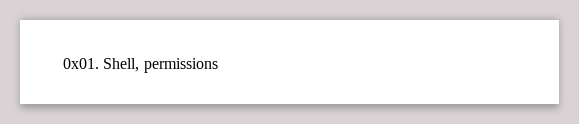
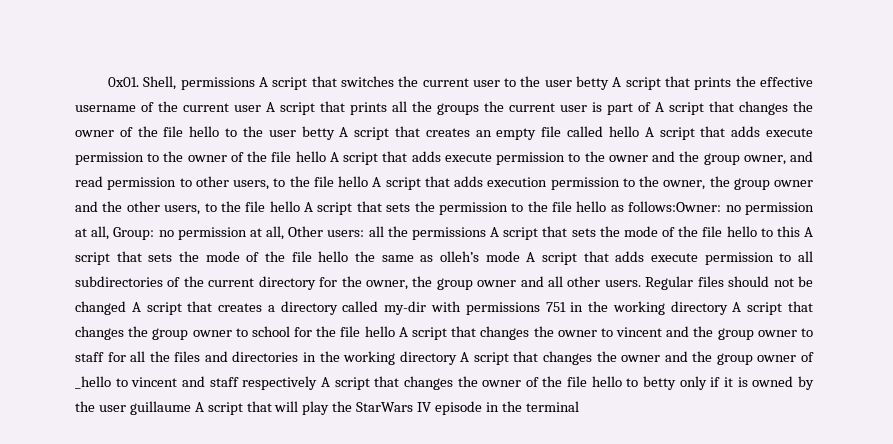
- Shell, permissions
+ Shell, permissions A script that switches the current user to the user betty A script that prints the effective username of the current user A script that prints all the groups the current user is part of A script that changes the owner of the file hello to the user betty A script that creates an empty file called hello A script that adds execute permission to the owner of the file hello A script that adds execute permission to the owner and the group owner, and read permission to other users, to the file hello A script that adds execution permission to the owner, the group owner and the other users, to the file hello A script that sets the permission to the file hello as follows:Owner: no permission at all, Group: no permission at all, Other users: all the permissions A script that sets the mode of the file hello to this A script that sets the mode of the file hello the same as olleh’s mode A script that adds execute permission to all subdirectories of the current directory for the owner, the group owner and all other users. Regular files should not be changed A script that creates a directory called my-dir with permissions 751 in the working directory A script that changes the group owner to school for the file hello A script that changes the owner to vincent and the group owner to staff for all the files and directories in the working directory A script that changes the owner and the group owner of _hello to vincent and staff respectively A script that changes the owner of the file hello to betty only if it is owned by the user guillaume A script that will play the StarWars IV episode in the terminal

